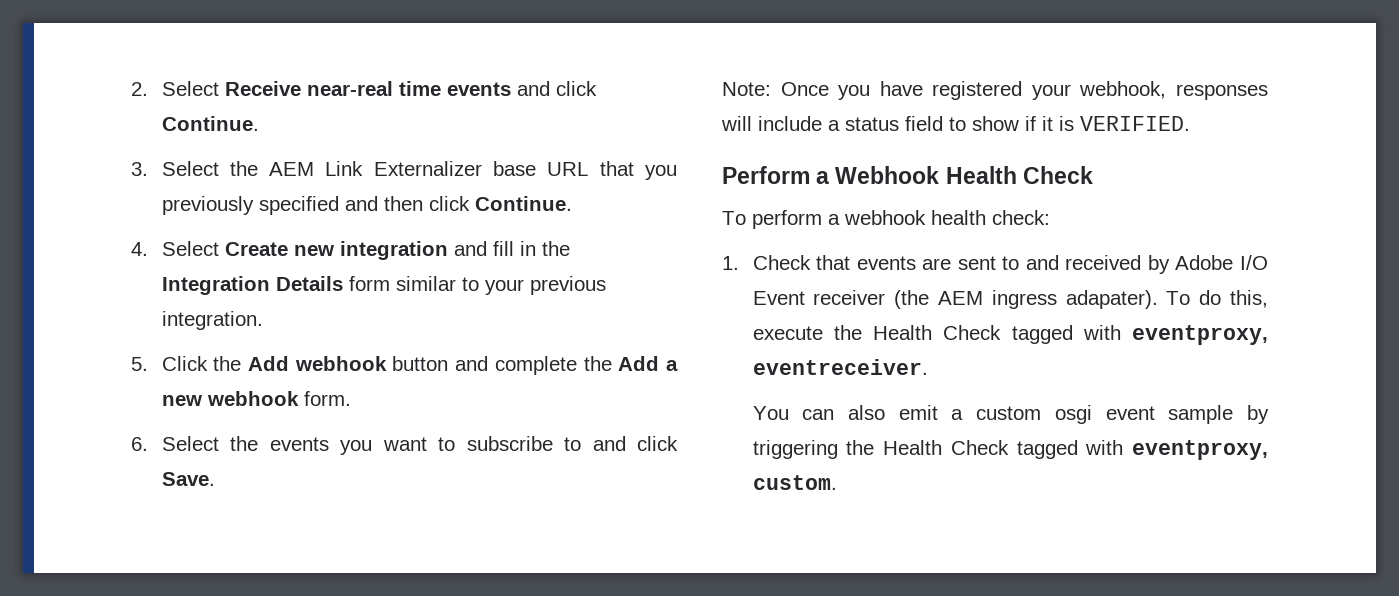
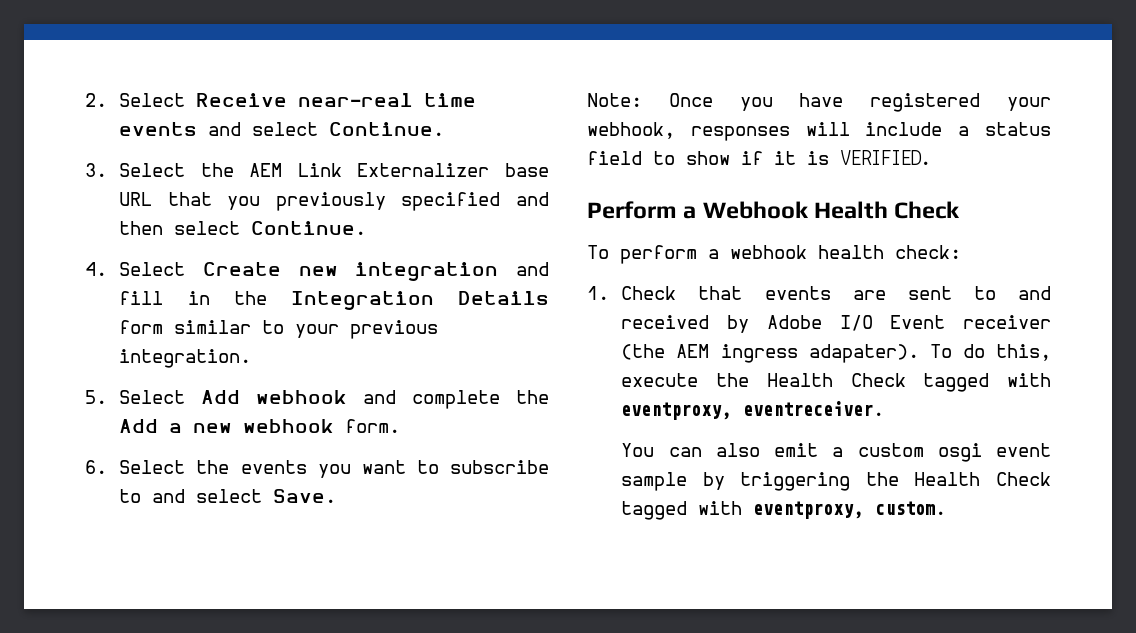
- 2. Select Receive near-real time events and click Continue.
+ 2. Select Receive near-real time events and select Continue.
- 3. Select the AEM Link Externalizer base URL that you previously specified and then click Continue.
+ 3. Select the AEM Link Externalizer base URL that you previously specified and then select Continue.
- 5. Click the Add webhook button and complete the Add a new webhook form.
+ 5. Select Add webhook and complete the Add a new webhook form.
- 6. Select the events you want to subscribe to and click Save.
+ 6. Select the events you want to subscribe to and select Save.

